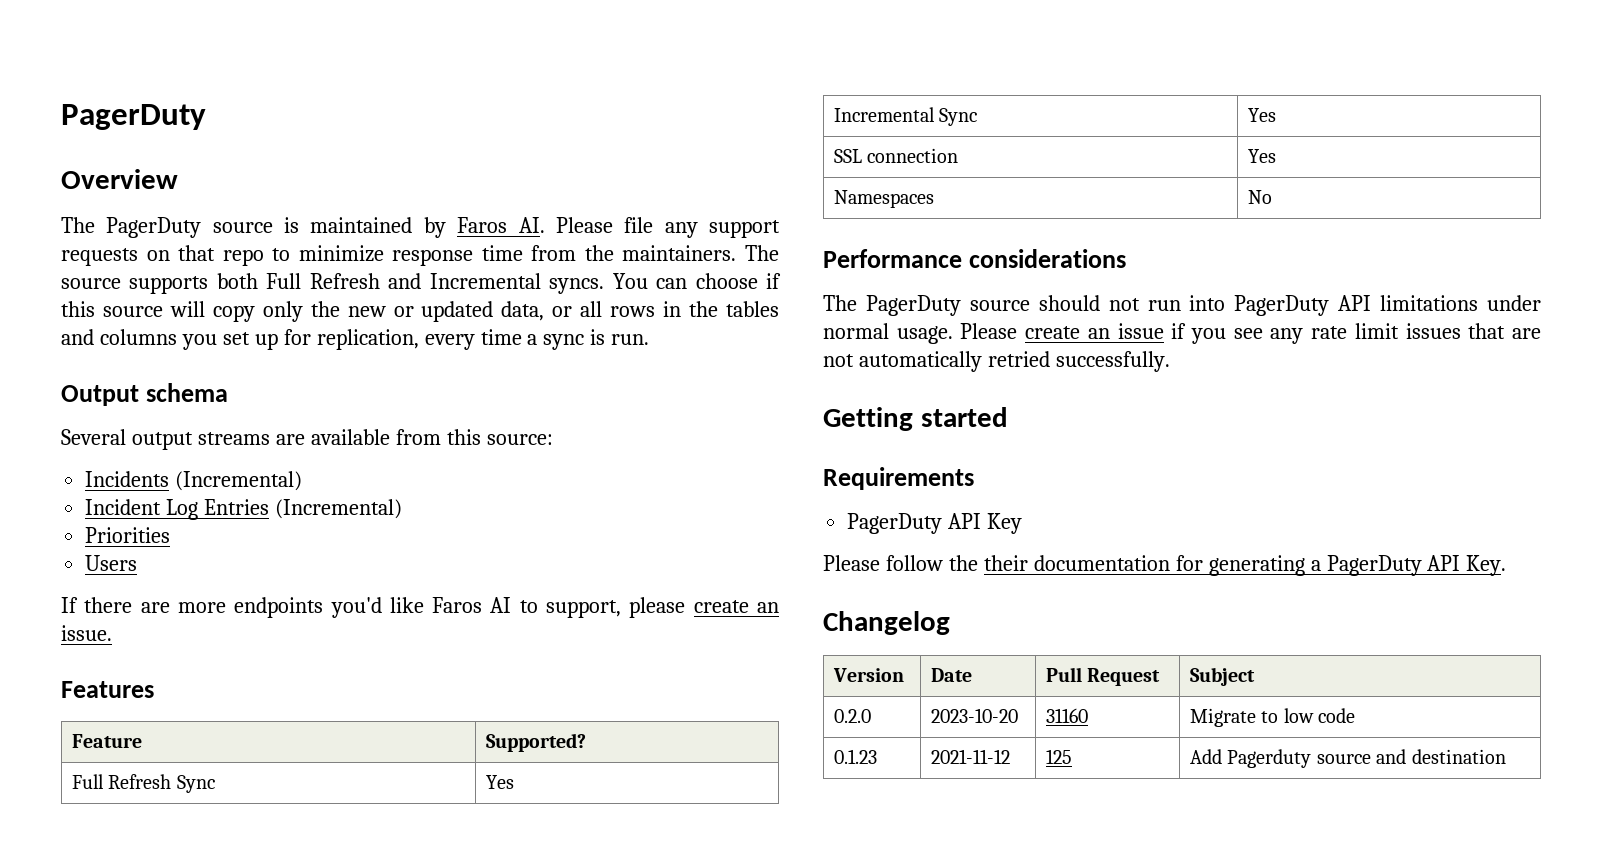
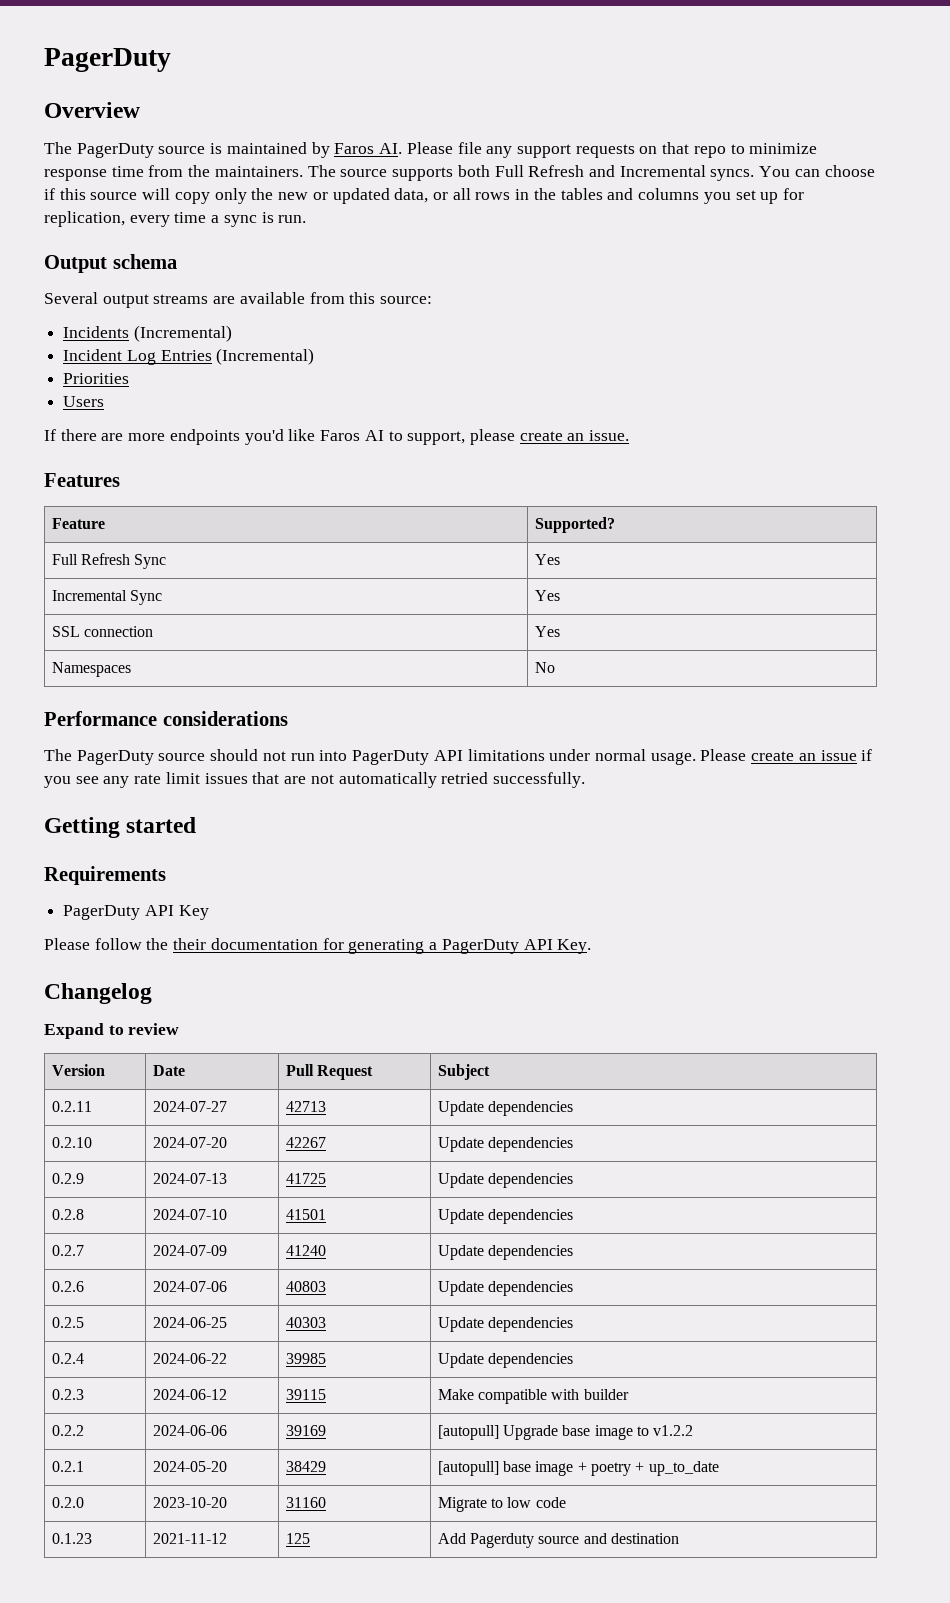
+ Expand to review
+ 0.2.11 | 2024-07-27 | 42713 | Update dependencies
+ 0.2.10 | 2024-07-20 | 42267 | Update dependencies
+ 0.2.9 | 2024-07-13 | 41725 | Update dependencies
+ 0.2.8 | 2024-07-10 | 41501 | Update dependencies
+ 0.2.7 | 2024-07-09 | 41240 | Update dependencies
+ 0.2.6 | 2024-07-06 | 40803 | Update dependencies
+ 0.2.5 | 2024-06-25 | 40303 | Update dependencies
+ 0.2.4 | 2024-06-22 | 39985 | Update dependencies
+ 0.2.3 | 2024-06-12 | 39115 | Make compatible with builder
+ 0.2.2 | 2024-06-06 | 39169 | [autopull] Upgrade base image to v1.2.2
+ 0.2.1 | 2024-05-20 | 38429 | [autopull] base image + poetry + up_to_date

